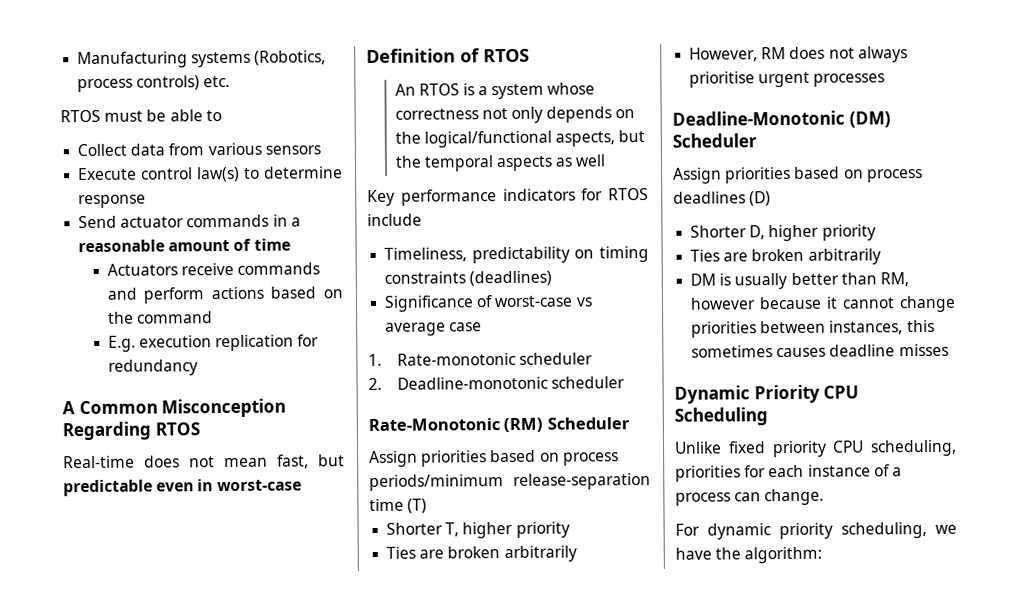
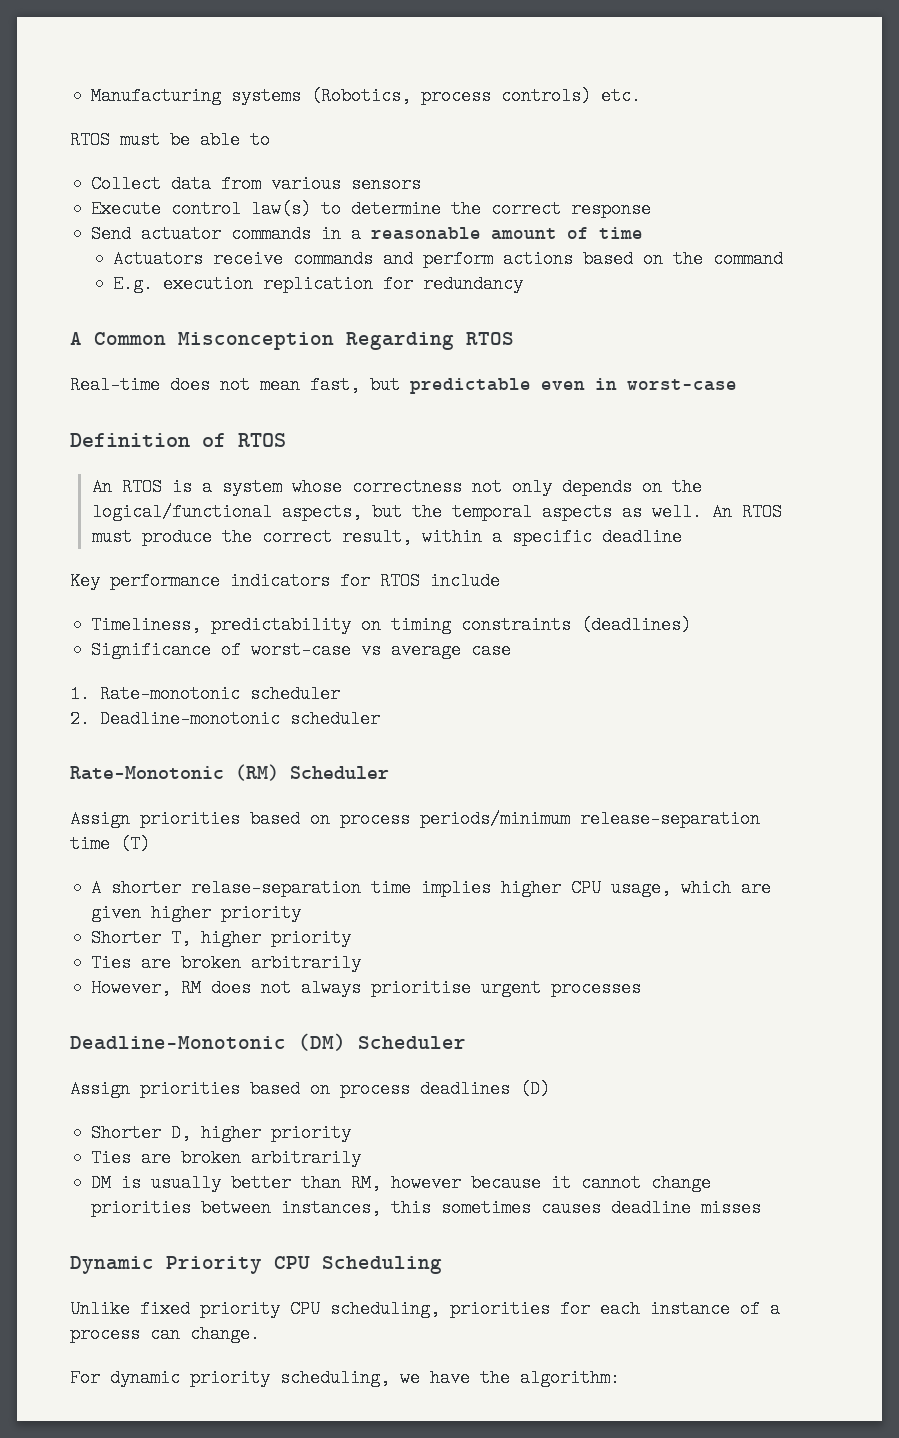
- Execute control law(s) to determine response
+ Execute control law(s) to determine the correct response
- An RTOS is a system whose correctness not only depends on the logical/functional aspects, but the temporal aspects as well
+ An RTOS is a system whose correctness not only depends on the logical/functional aspects, but the temporal aspects as well. An RTOS must produce the correct result, within a specific deadline
+ A shorter relase-separation time implies higher CPU usage, which are given higher priority

